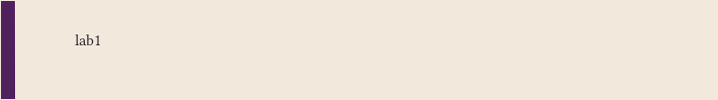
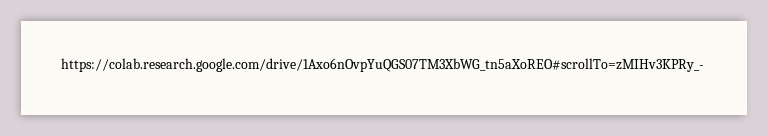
- lab1
+ https://colab.research.google.com/drive/1Axo6nOvpYuQGS07TM3XbWG_tn5aXoREO#scrollTo=zMIHv3KPRy_-

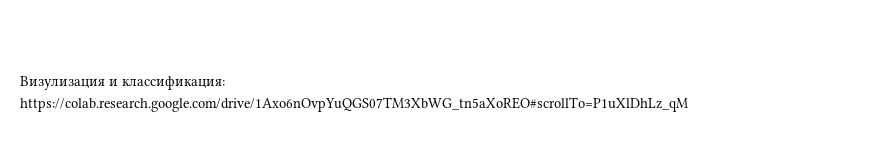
- https://colab.research.google.com/drive/1Axo6nOvpYuQGS07TM3XbWG_tn5aXoREO#scrollTo=zMIHv3KPRy_-
+ Визулизация и классификация: https://colab.research.google.com/drive/1Axo6nOvpYuQGS07TM3XbWG_tn5aXoREO#scrollTo=P1uXlDhLz_qM

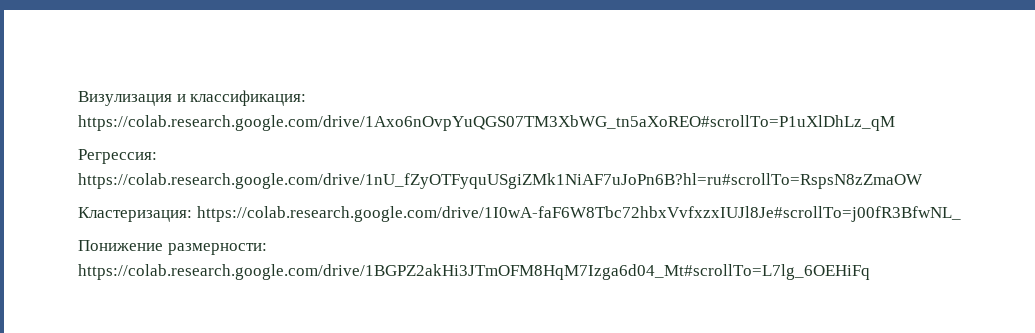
+ Регрессия: https://colab.research.google.com/drive/1nU_fZyOTFyquUSgiZMk1NiAF7uJoPn6B?hl=ru#scrollTo=RspsN8zZmaOW
+ Кластеризация: https://colab.research.google.com/drive/1I0wA-faF6W8Tbc72hbxVvfxzxIUJl8Je#scrollTo=j00fR3BfwNL_
+ Понижение размерности: https://colab.research.google.com/drive/1BGPZ2akHi3JTmOFM8HqM7Izga6d04_Mt#scrollTo=L7lg_6OEHiFq

